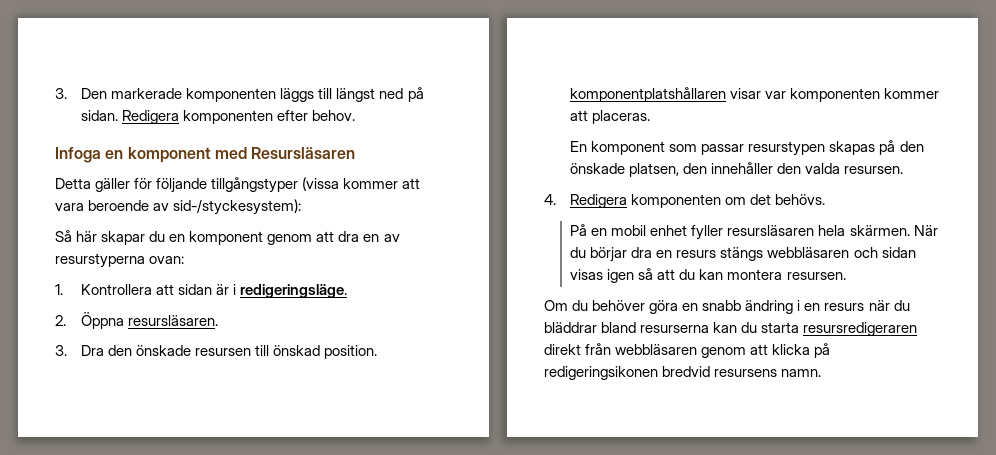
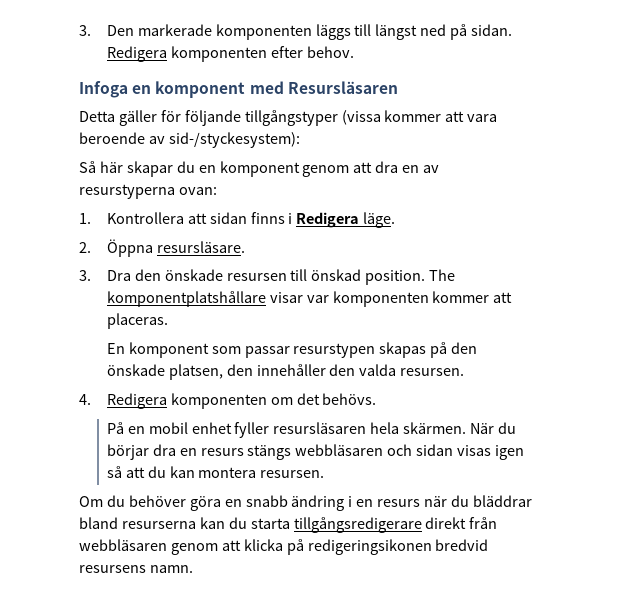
- 1. Kontrollera att sidan är i redigeringsläge.
+ 1. Kontrollera att sidan finns i Redigera läge.
- 2. Öppna resursläsaren.
+ 2. Öppna resursläsare.
- 3. Dra den önskade resursen till önskad position. komponentplatshållaren visar var komponenten kommer att placeras.
+ 3. Dra den önskade resursen till önskad position. The komponentplatshållare visar var komponenten kommer att placeras.
- Om du behöver göra en snabb ändring i en resurs när du bläddrar bland resurserna kan du starta resursredigeraren direkt från webbläsaren genom att klicka på redigeringsikonen bredvid resursens namn.
+ Om du behöver göra en snabb ändring i en resurs när du bläddrar bland resurserna kan du starta tillgångsredigerare direkt från webbläsaren genom att klicka på redigeringsikonen bredvid resursens namn.

